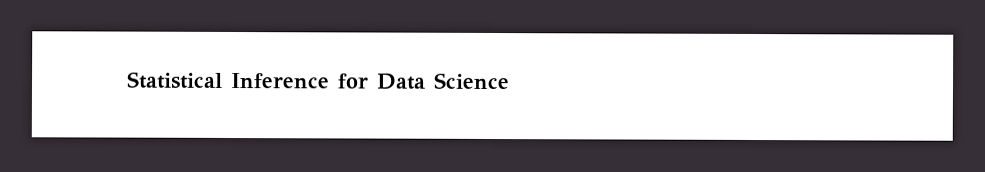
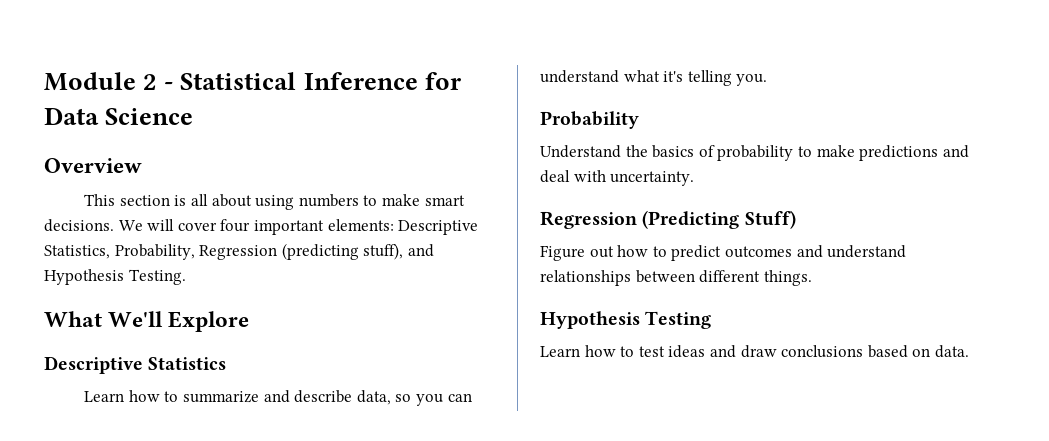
- Statistical Inference for Data Science
+ Module 2 - Statistical Inference for Data Science
+ Overview
+ This section is all about using numbers to make smart decisions. We will cover four important elements: Descriptive Statistics, Probability, Regression (predicting stuff), and Hypothesis Testing.
+ What We'll Explore
+ Descriptive Statistics
+ Learn how to summarize and describe data, so you can understand what it's telling you.
+ Probability
+ Understand the basics of probability to make predictions and deal with uncertainty.
+ Regression (Predicting Stuff)
+ Figure out how to predict outcomes and understand relationships between different things.
+ Hypothesis Testing
+ Learn how to test ideas and draw conclusions based on data.

